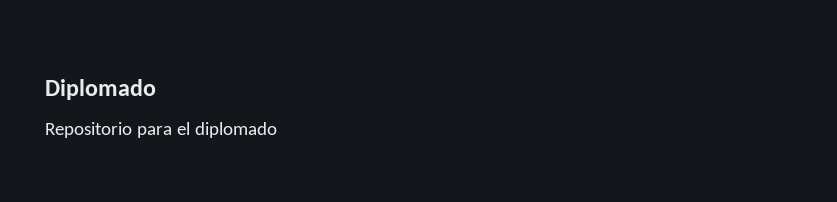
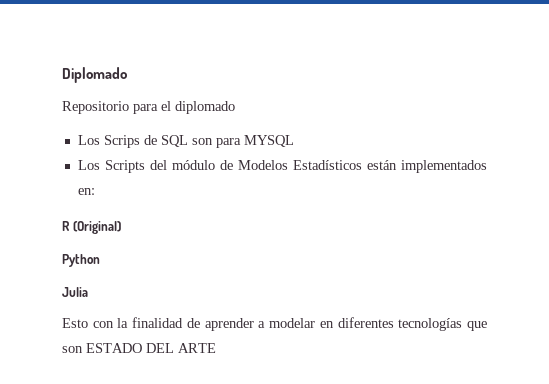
+ Los Scrips de SQL son para MYSQL
+ Los Scripts del módulo de Modelos Estadísticos están implementados en:
+ R (Original)
+ Python
+ Julia
+ Esto con la finalidad de aprender a modelar en diferentes tecnologías que son ESTADO DEL ARTE

